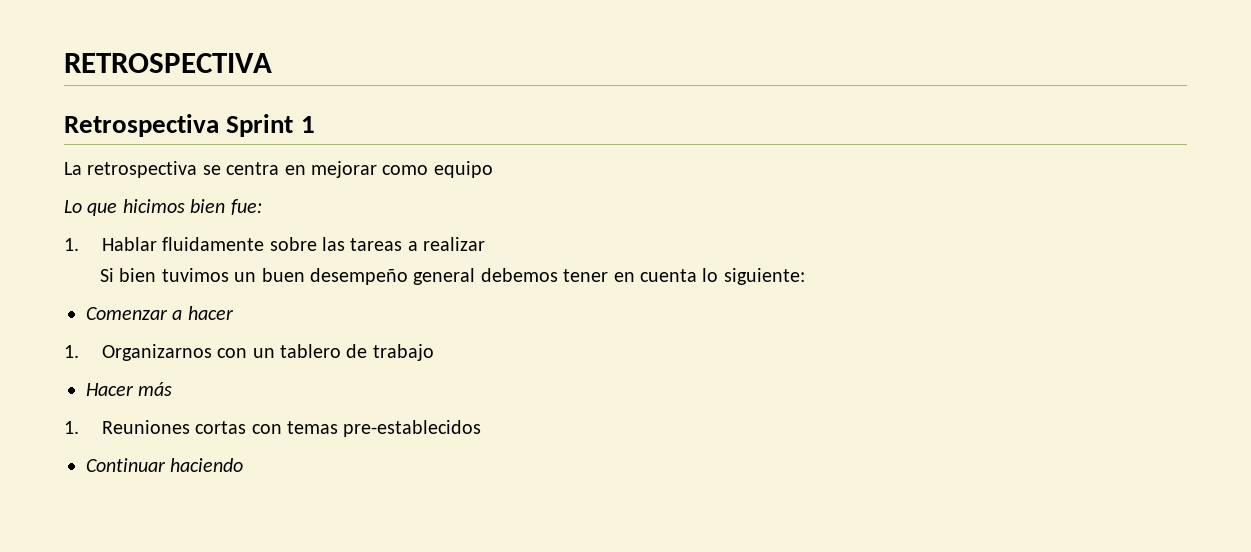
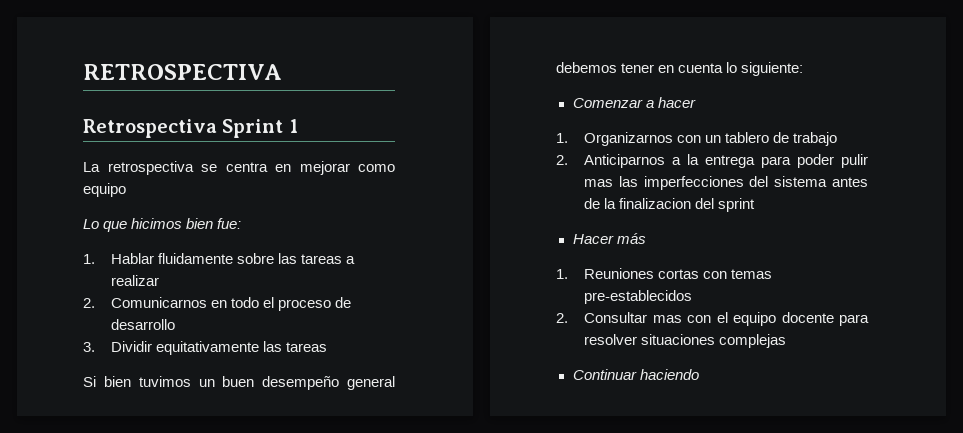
+ 2. Comunicarnos en todo el proceso de desarrollo
+ 3. Dividir equitativamente las tareas
+ 2. Anticiparnos a la entrega para poder pulir mas las imperfecciones del sistema antes de la finalizacion del sprint
+ 2. Consultar mas con el equipo docente para resolver situaciones complejas

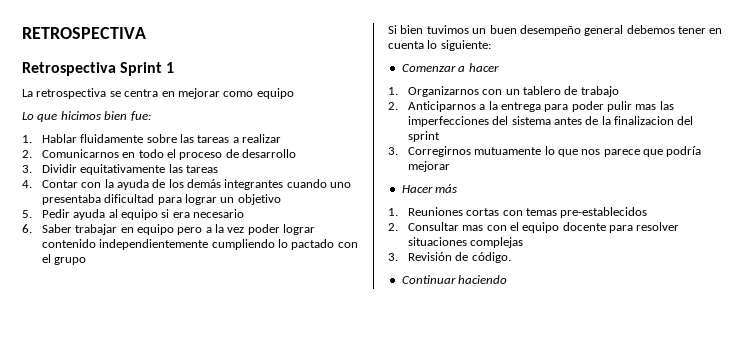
+ 4. Contar con la ayuda de los demás integrantes cuando uno presentaba dificultad para lograr un objetivo
+ 5. Pedir ayuda al equipo si era necesario
+ 6. Saber trabajar en equipo pero a la vez poder lograr contenido independientemente cumpliendo lo pactado con el grupo
+ 3. Corregirnos mutuamente lo que nos parece que podría mejorar
+ 3. Revisión de código.

